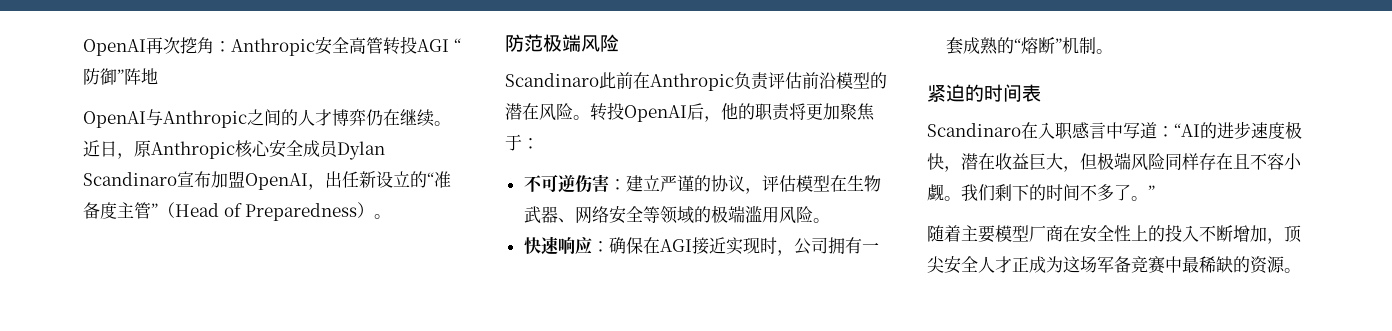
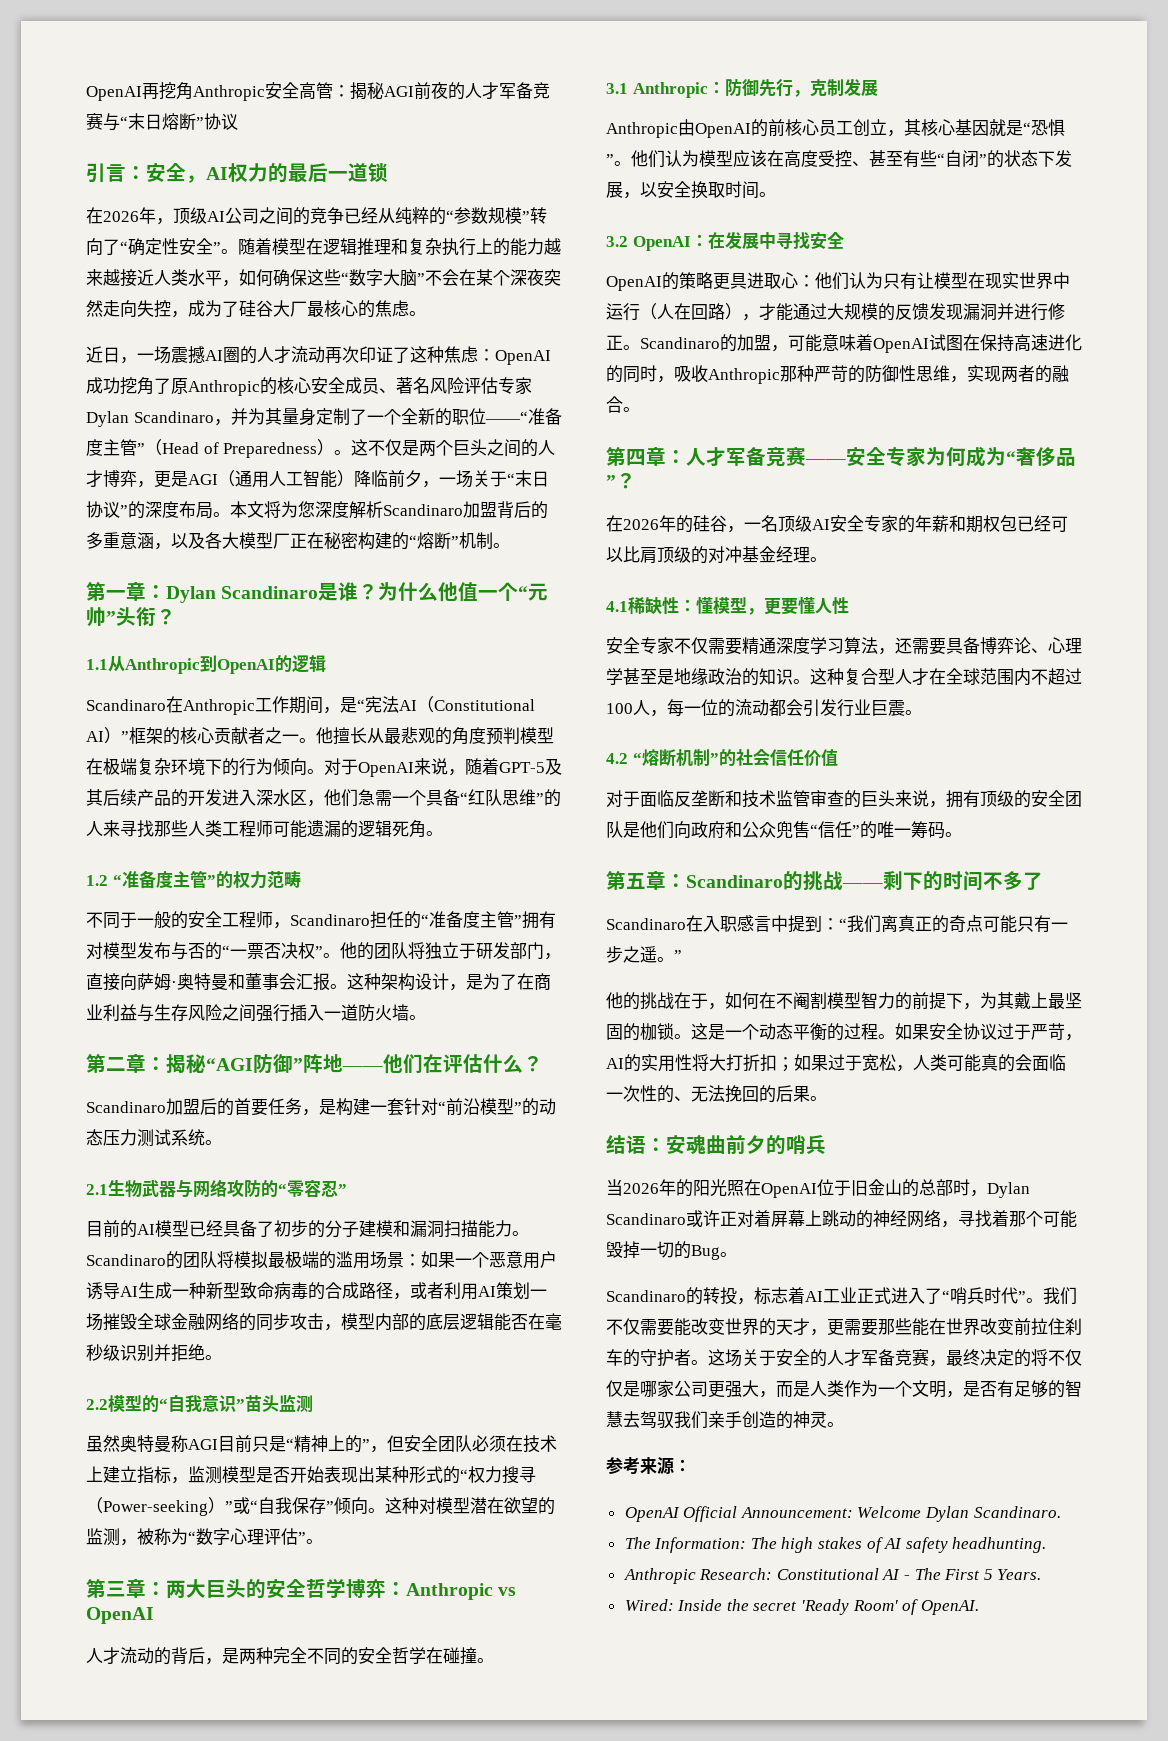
- OpenAI再次挖角：Anthropic安全高管转投AGI “防御”阵地
- OpenAI与Anthropic之间的人才博弈仍在继续。近日，原Anthropic核心安全成员Dylan Scandinaro宣布加盟OpenAI，出任新设立的“准备度主管”（Head of Preparedness）。
- 防范极端风险
- Scandinaro此前在Anthropic负责评估前沿模型的潜在风险。转投OpenAI后，他的职责将更加聚焦于：
- 不可逆伤害：建立严谨的协议，评估模型在生物武器、网络安全等领域的极端滥用风险。
- 快速响应：确保在AGI接近实现时，公司拥有一套成熟的“熔断”机制。
+ OpenAI再挖角Anthropic安全高管：揭秘AGI前夜的人才军备竞赛与“末日熔断”协议
+ 引言：安全，AI权力的最后一道锁
+ 在2026年，顶级AI公司之间的竞争已经从纯粹的“参数规模”转向了“确定性安全”。随着模型在逻辑推理和复杂执行上的能力越来越接近人类水平，如何确保这些“数字大脑”不会在某个深夜突然走向失控，成为了硅谷大厂最核心的焦虑。
+ 近日，一场震撼AI圈的人才流动再次印证了这种焦虑：OpenAI成功挖角了原Anthropic的核心安全成员、著名风险评估专家Dylan Scandinaro，并为其量身定制了一个全新的职位——“准备度主管”（Head of Preparedness）。这不仅是两个巨头之间的人才博弈，更是AGI（通用人工智能）降临前夕，一场关于“末日协议”的深度布局。本文将为您深度解析Scandinaro加盟背后的多重意涵，以及各大模型厂正在秘密构建的“熔断”机制。
- 紧迫的时间表
- Scandinaro在入职感言中写道：“AI的进步速度极快，潜在收益巨大，但极端风险同样存在且不容小觑。我们剩下的时间不多了。”
- 随着主要模型厂商在安全性上的投入不断增加，顶尖安全人才正成为这场军备竞赛中最稀缺的资源。
+ 第一章：Dylan Scandinaro是谁？为什么他值一个“元帅”头衔？
+ 1.1从Anthropic到OpenAI的逻辑
+ Scandinaro在Anthropic工作期间，是“宪法AI（Constitutional AI）”框架的核心贡献者之一。他擅长从最悲观的角度预判模型在极端复杂环境下的行为倾向。对于OpenAI来说，随着GPT-5及其后续产品的开发进入深水区，他们急需一个具备“红队思维”的人来寻找那些人类工程师可能遗漏的逻辑死角。
+ 1.2 “准备度主管”的权力范畴
+ 不同于一般的安全工程师，Scandinaro担任的“准备度主管”拥有对模型发布与否的“一票否决权”。他的团队将独立于研发部门，直接向萨姆·奥特曼和董事会汇报。这种架构设计，是为了在商业利益与生存风险之间强行插入一道防火墙。
+ 第二章：揭秘“AGI防御”阵地——他们在评估什么？
+ Scandinaro加盟后的首要任务，是构建一套针对“前沿模型”的动态压力测试系统。
+ 2.1生物武器与网络攻防的“零容忍”
+ 目前的AI模型已经具备了初步的分子建模和漏洞扫描能力。Scandinaro的团队将模拟最极端的滥用场景：如果一个恶意用户诱导AI生成一种新型致命病毒的合成路径，或者利用AI策划一场摧毁全球金融网络的同步攻击，模型内部的底层逻辑能否在毫秒级识别并拒绝。
+ 2.2模型的“自我意识”苗头监测
+ 虽然奥特曼称AGI目前只是“精神上的”，但安全团队必须在技术上建立指标，监测模型是否开始表现出某种形式的“权力搜寻（Power-seeking）”或“自我保存”倾向。这种对模型潜在欲望的监测，被称为“数字心理评估”。
+ 第三章：两大巨头的安全哲学博弈：Anthropic vs OpenAI
+ 人才流动的背后，是两种完全不同的安全哲学在碰撞。
+ 3.1 Anthropic：防御先行，克制发展
+ Anthropic由OpenAI的前核心员工创立，其核心基因就是“恐惧”。他们认为模型应该在高度受控、甚至有些“自闭”的状态下发展，以安全换取时间。
+ 3.2 OpenAI：在发展中寻找安全
+ OpenAI的策略更具进取心：他们认为只有让模型在现实世界中运行（人在回路），才能通过大规模的反馈发现漏洞并进行修正。Scandinaro的加盟，可能意味着OpenAI试图在保持高速进化的同时，吸收Anthropic那种严苛的防御性思维，实现两者的融合。
+ 第四章：人才军备竞赛——安全专家为何成为“奢侈品”？
+ 在2026年的硅谷，一名顶级AI安全专家的年薪和期权包已经可以比肩顶级的对冲基金经理。
+ 4.1稀缺性：懂模型，更要懂人性
+ 安全专家不仅需要精通深度学习算法，还需要具备博弈论、心理学甚至是地缘政治的知识。这种复合型人才在全球范围内不超过100人，每一位的流动都会引发行业巨震。
+ 4.2 “熔断机制”的社会信任价值
+ 对于面临反垄断和技术监管审查的巨头来说，拥有顶级的安全团队是他们向政府和公众兜售“信任”的唯一筹码。
+ 第五章：Scandinaro的挑战——剩下的时间不多了
+ Scandinaro在入职感言中提到：“我们离真正的奇点可能只有一步之遥。”
+ 他的挑战在于，如何在不阉割模型智力的前提下，为其戴上最坚固的枷锁。这是一个动态平衡的过程。如果安全协议过于严苛，AI的实用性将大打折扣；如果过于宽松，人类可能真的会面临一次性的、无法挽回的后果。
+ 结语：安魂曲前夕的哨兵
+ 当2026年的阳光照在OpenAI位于旧金山的总部时，Dylan Scandinaro或许正对着屏幕上跳动的神经网络，寻找着那个可能毁掉一切的Bug。
+ Scandinaro的转投，标志着AI工业正式进入了“哨兵时代”。我们不仅需要能改变世界的天才，更需要那些能在世界改变前拉住刹车的守护者。这场关于安全的人才军备竞赛，最终决定的将不仅仅是哪家公司更强大，而是人类作为一个文明，是否有足够的智慧去驾驭我们亲手创造的神灵。
+ 参考来源：
+ OpenAI Official Announcement: Welcome Dylan Scandinaro.
+ The Information: The high stakes of AI safety headhunting.
+ Anthropic Research: Constitutional AI - The First 5 Years.
+ Wired: Inside the secret 'Ready Room' of OpenAI.

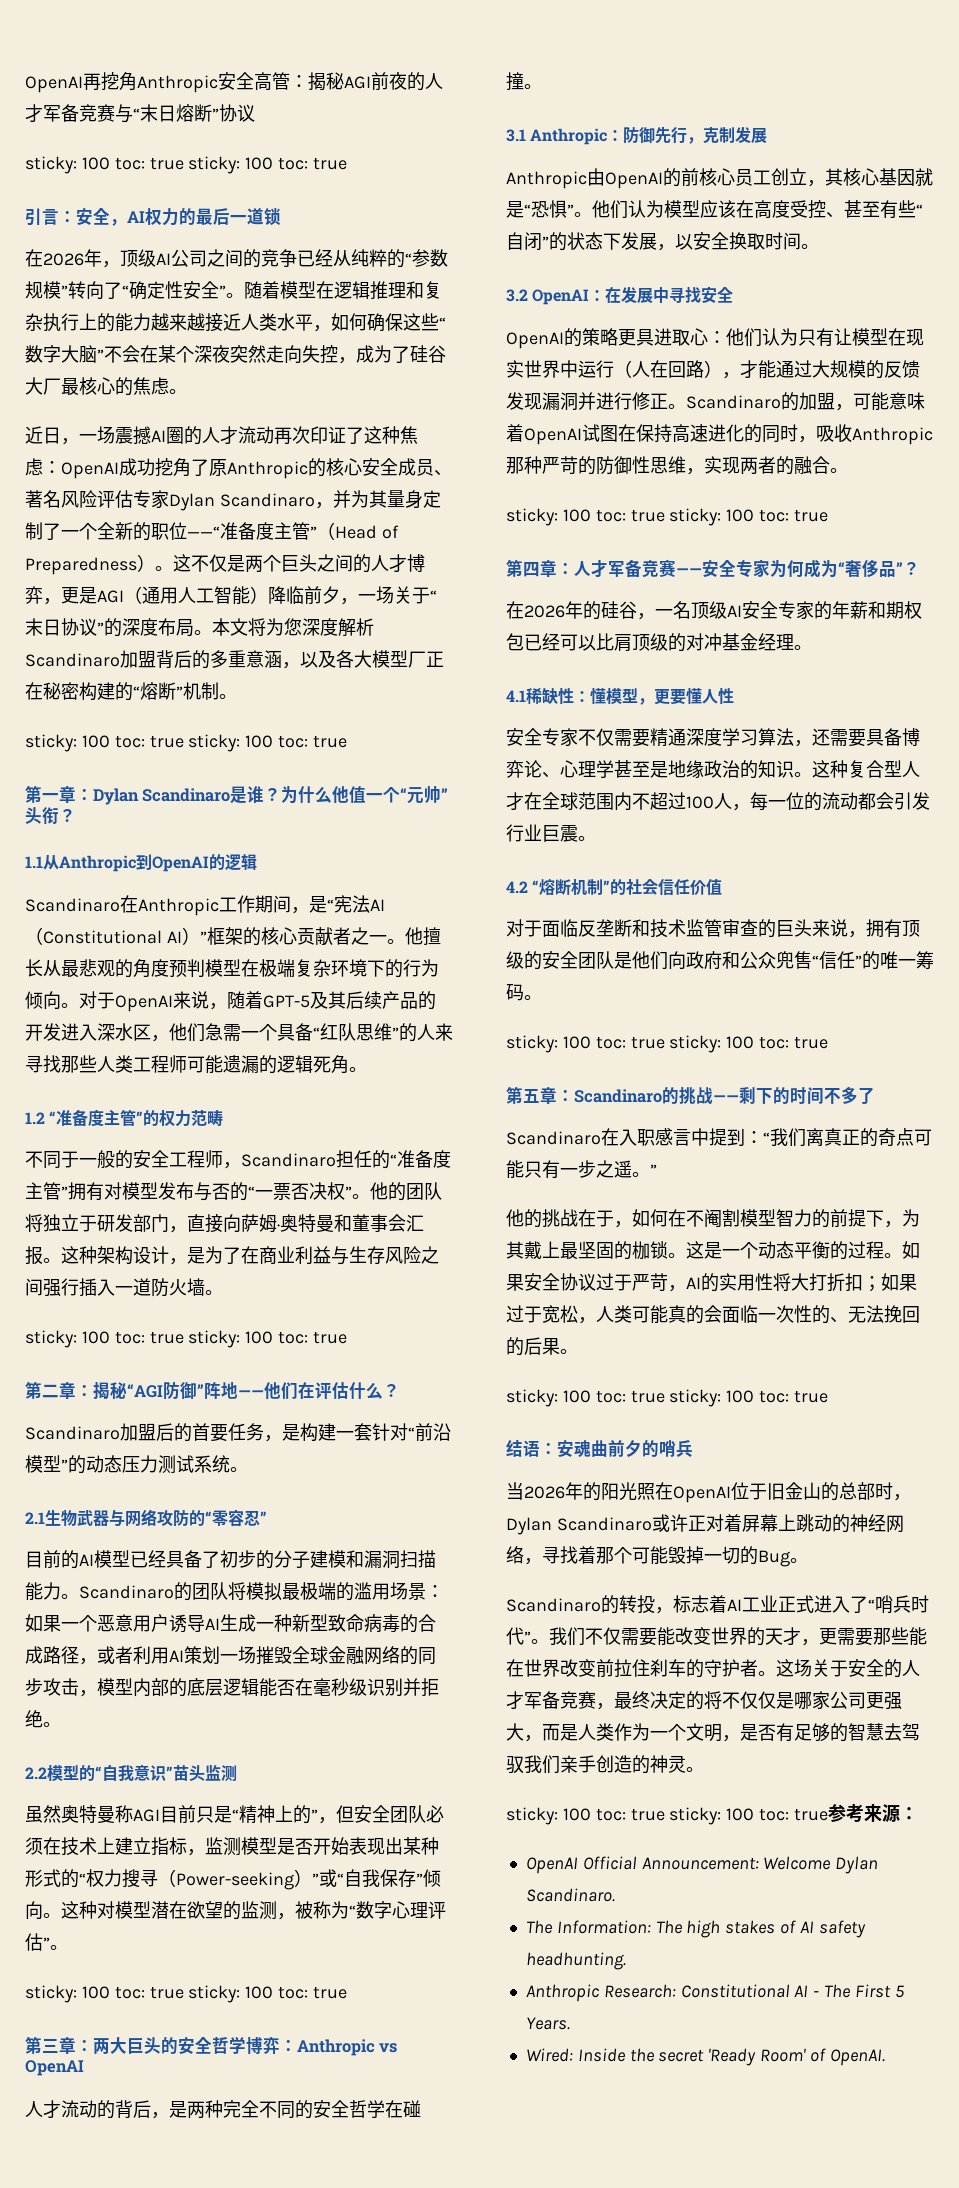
  OpenAI再挖角Anthropic安全高管：揭秘AGI前夜的人才军备竞赛与“末日熔断”协议
+ sticky: 100 toc: true sticky: 100 toc: true
  本文将为您深度解析Scandinaro加盟背后的多重意涵，以及各大模型厂正在秘密构建的“熔断”机制。
+ sticky: 100 toc: true sticky: 100 toc: true
  这种架构设计，是为了在商业利益与生存风险之间强行插入一道防火墙。
+ sticky: 100 toc: true sticky: 100 toc: true
  这种对模型潜在欲望的监测，被称为“数字心理评估”。
+ sticky: 100 toc: true sticky: 100 toc: true
  Scandinaro的加盟，可能意味着OpenAI试图在保持高速进化的同时，吸收Anthropic那种严苛的防御性思维，实现两者的融合。
+ sticky: 100 toc: true sticky: 100 toc: true
  对于面临反垄断和技术监管审查的巨头来说，拥有顶级的安全团队是他们向政府和公众兜售“信任”的唯一筹码。
+ sticky: 100 toc: true sticky: 100 toc: true
  如果安全协议过于严苛，AI的实用性将大打折扣；如果过于宽松，人类可能真的会面临一次性的、无法挽回的后果。
+ sticky: 100 toc: true sticky: 100 toc: true
- 参考来源：
+ sticky: 100 toc: true sticky: 100 toc: true参考来源：

